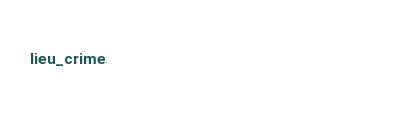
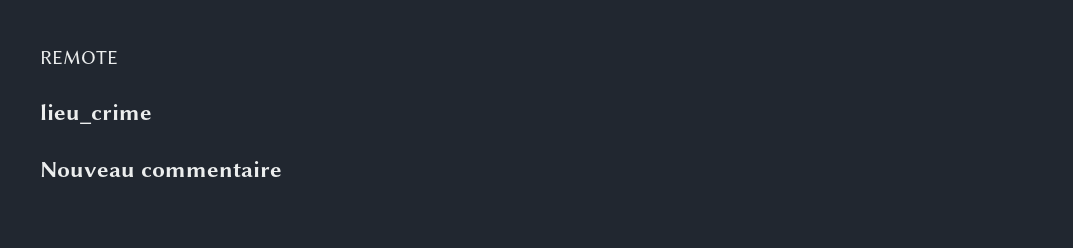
+ REMOTE
+ Nouveau commentaire

